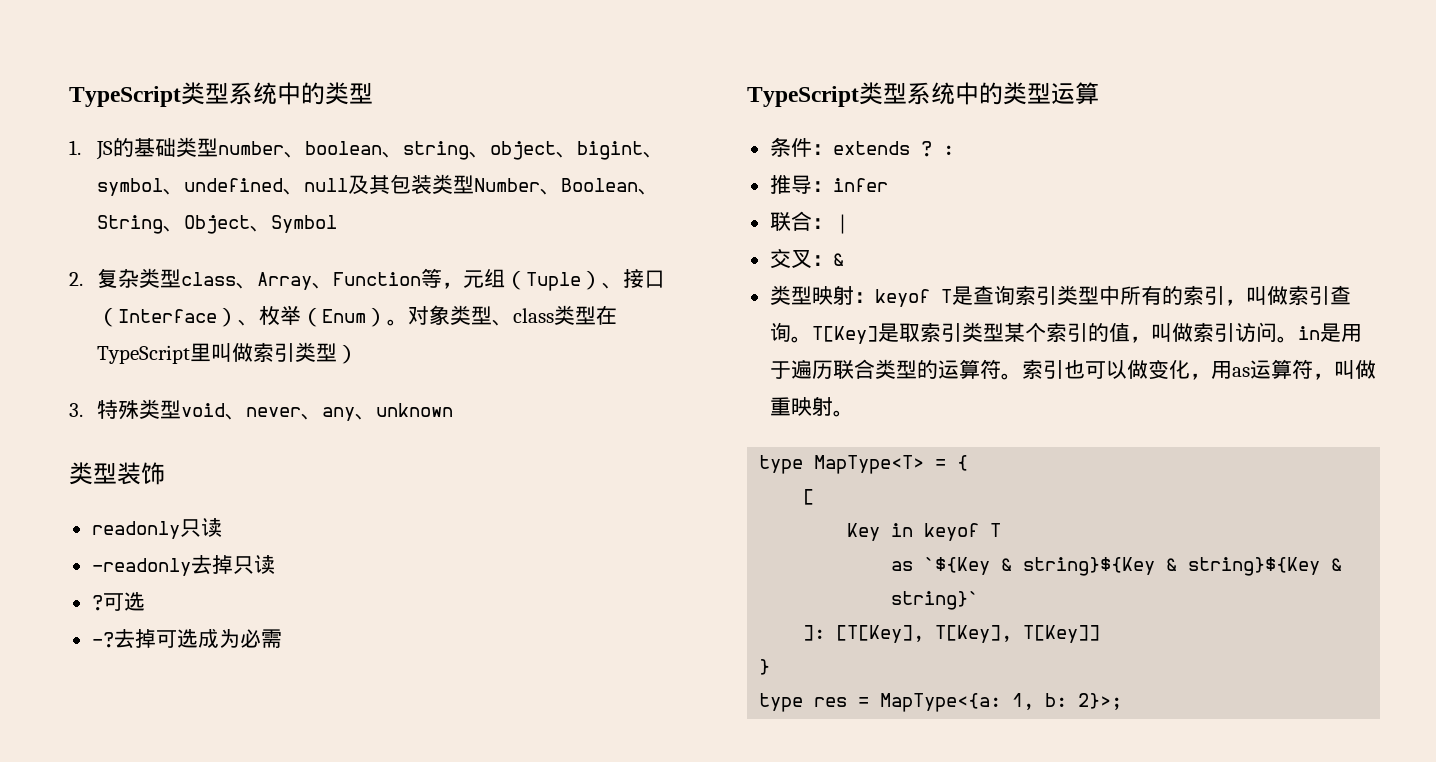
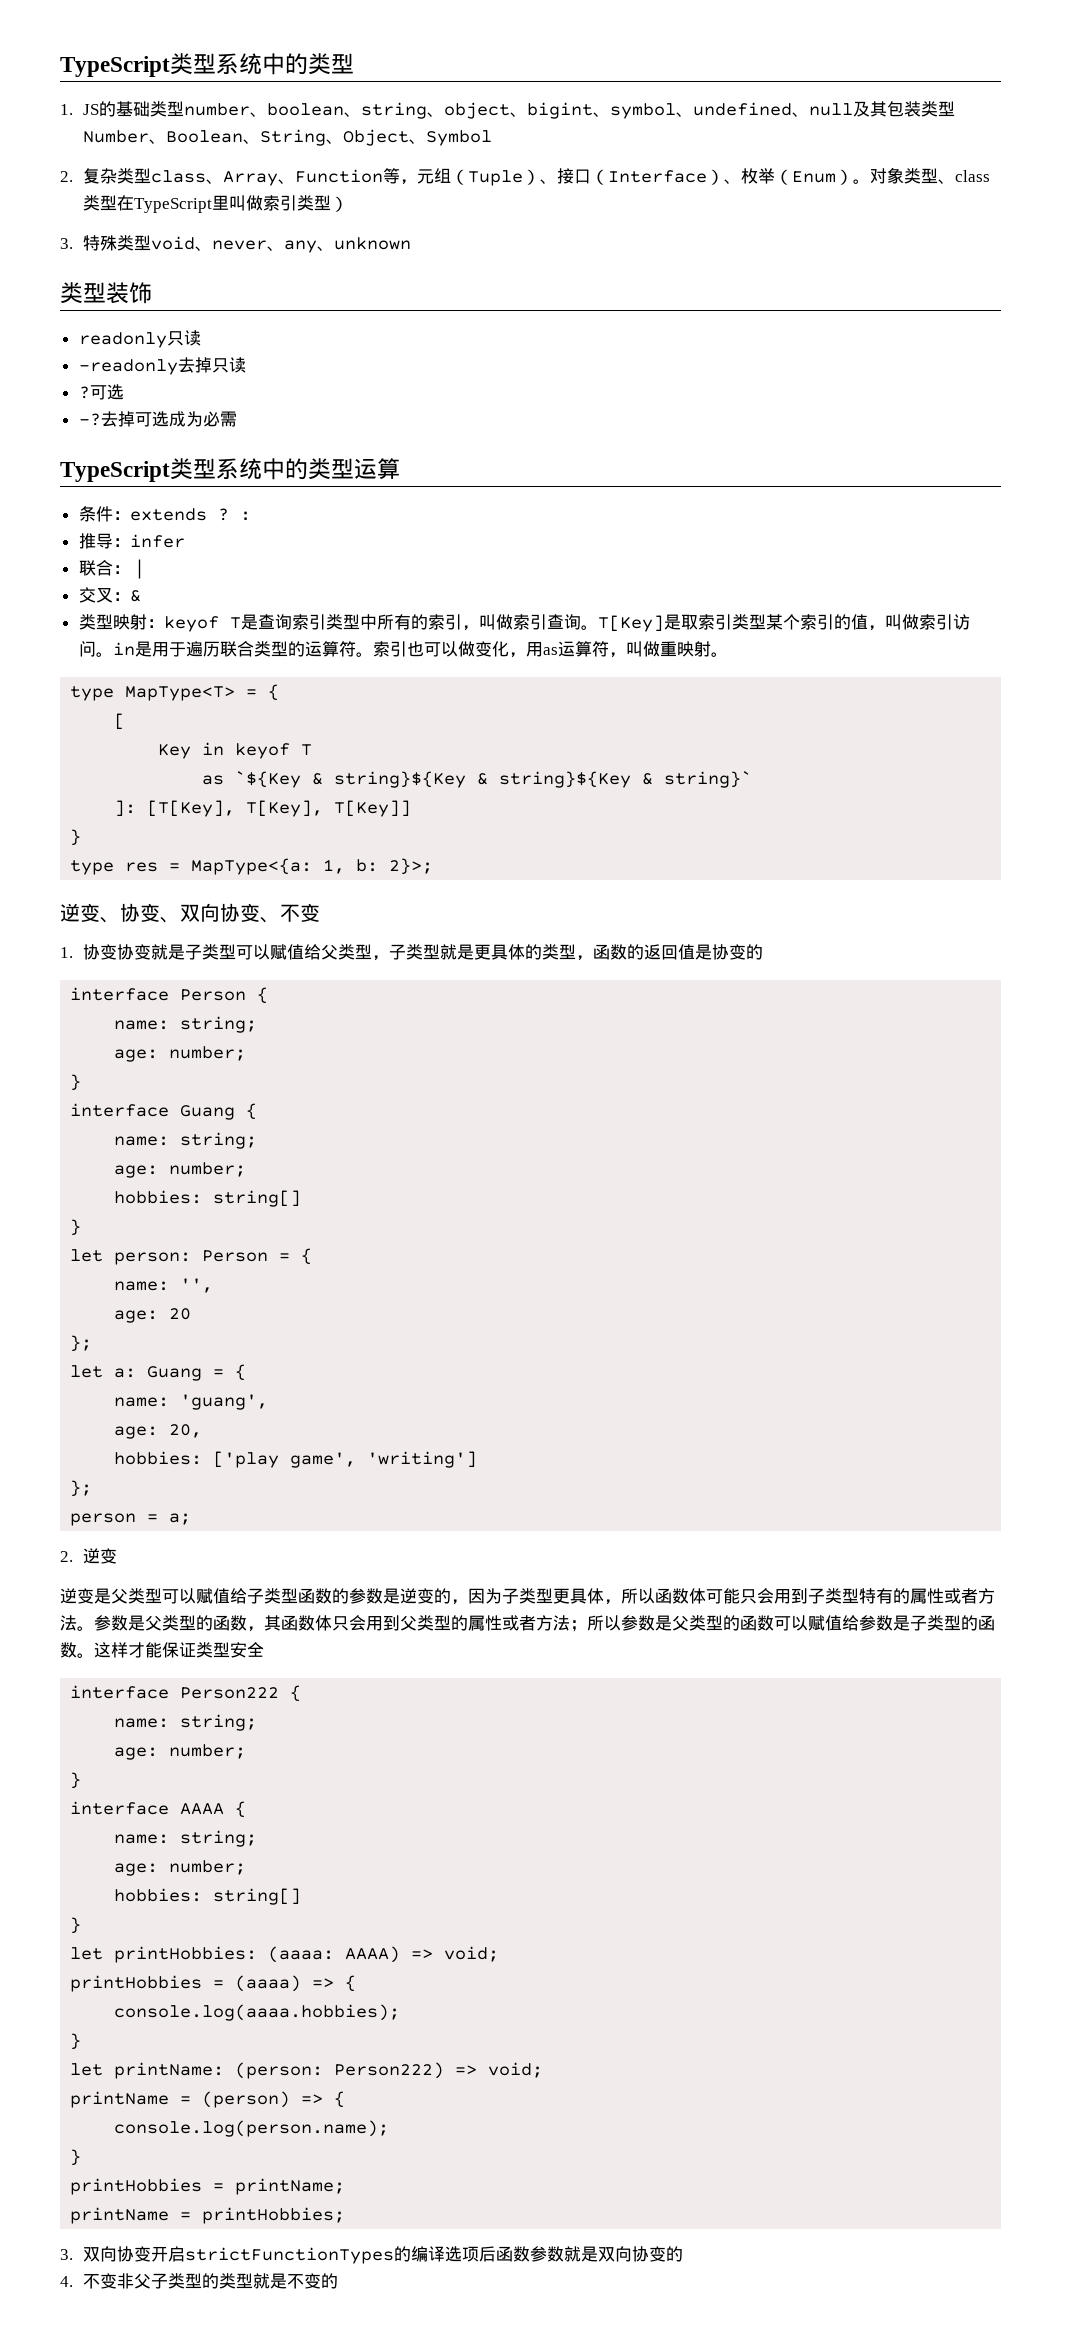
+ 逆变、协变、双向协变、不变
+ 1.协变协变就是子类型可以赋值给父类型，子类型就是更具体的类型，函数的返回值是协变的
+ interface Person {
+ name: string;
+ age: number;
+ }
+ interface Guang {
+ name: string;
+ age: number;
+ hobbies: string[]
+ }
+ let person: Person = {
+ name: '',
+ age: 20
+ };
+ let a: Guang = {
+ name: 'guang',
+ age: 20,
+ hobbies: ['play game', 'writing']
+ };
+ person = a;
+ 2.逆变
+ 逆变是父类型可以赋值给子类型函数的参数是逆变的，因为子类型更具体，所以函数体可能只会用到子类型特有的属性或者方法。参数是父类型的函数，其函数体只会用到父类型的属性或者方法；所以参数是父类型的函数可以赋值给参数是子类型的函数。这样才能保证类型安全
+ interface Person222 {
+ name: string;
+ age: number;
+ }
+ interface AAAA {
+ name: string;
+ age: number;
+ hobbies: string[]
+ }
+ let printHobbies: (aaaa: AAAA) => void;
+ printHobbies = (aaaa) => {
+ console.log(aaaa.hobbies);
+ }
+ let printName: (person: Person222) => void;
+ printName = (person) => {
+ console.log(person.name);
+ }
+ printHobbies = printName;
+ printName = printHobbies;
+ 3.双向协变开启strictFunctionTypes的编译选项后函数参数就是双向协变的
+ 4.不变非父子类型的类型就是不变的

